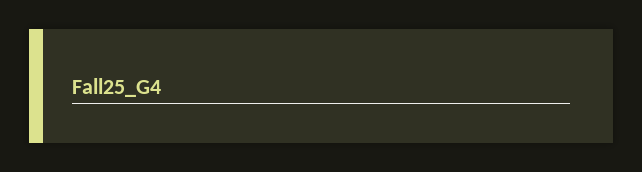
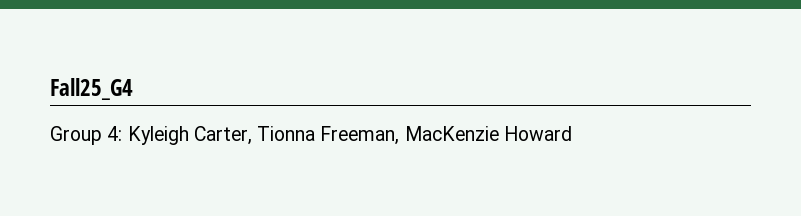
+ Group 4: Kyleigh Carter, Tionna Freeman, MacKenzie Howard

